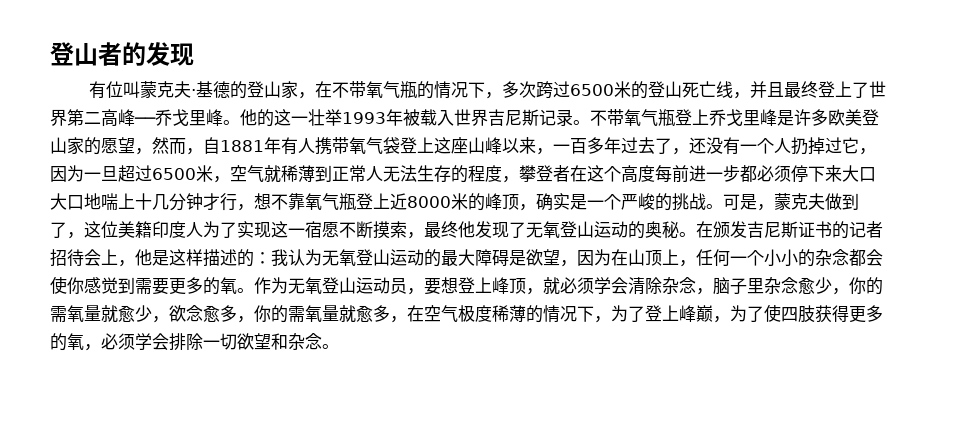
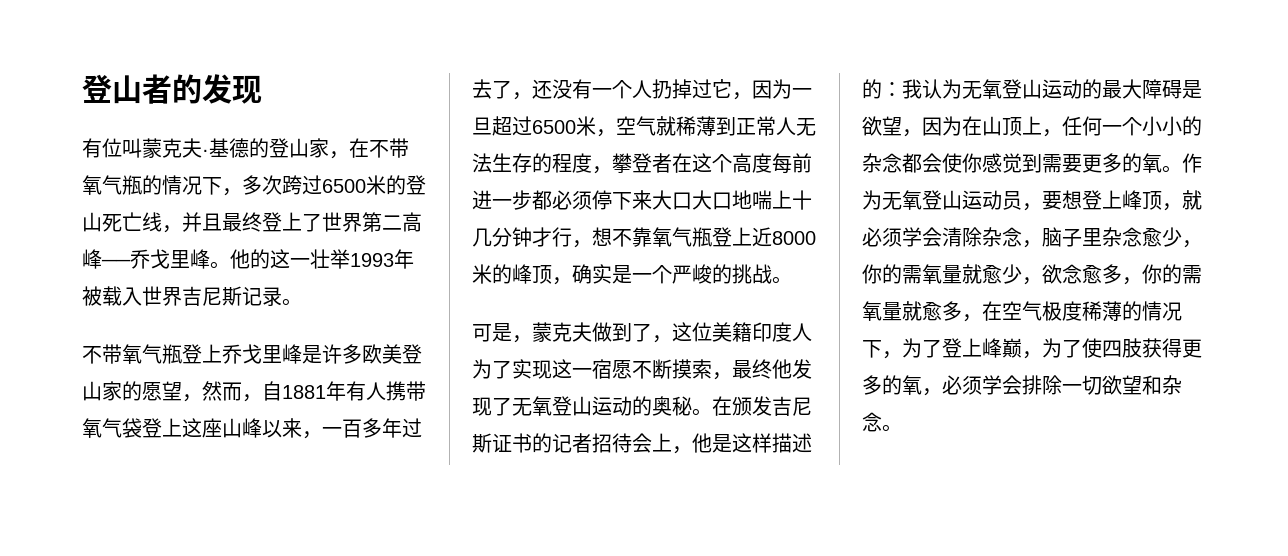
- 他的这一壮举1993年被载入世界吉尼斯记录。不带氧气瓶登上乔戈里峰是许多欧美登山家的愿望，然而，自1881年有人携带氧气袋登上这座山峰以来，一百多年过去了，还没有一个人扔掉过它，因为一旦超过6500米，空气就稀薄到正常人无法生存的程度，攀登者在这个高度每前进一步都必须停下来大口大口地喘上十几分钟才行，想不靠氧气瓶登上近8000米的峰顶，确实是一个严峻的挑战。可是，蒙克夫做到了，这位美籍印度人为了实现这一宿愿不断摸索，最终他发现了无氧登山运动的奥秘。
+ 他的这一壮举1993年被载入世界吉尼斯记录。
+ 不带氧气瓶登上乔戈里峰是许多欧美登山家的愿望，然而，自1881年有人携带氧气袋登上这座山峰以来，一百多年过去了，还没有一个人扔掉过它，因为一旦超过6500米，空气就稀薄到正常人无法生存的程度，攀登者在这个高度每前进一步都必须停下来大口大口地喘上十几分钟才行，想不靠氧气瓶登上近8000米的峰顶，确实是一个严峻的挑战。
+ 可是，蒙克夫做到了，这位美籍印度人为了实现这一宿愿不断摸索，最终他发现了无氧登山运动的奥秘。

